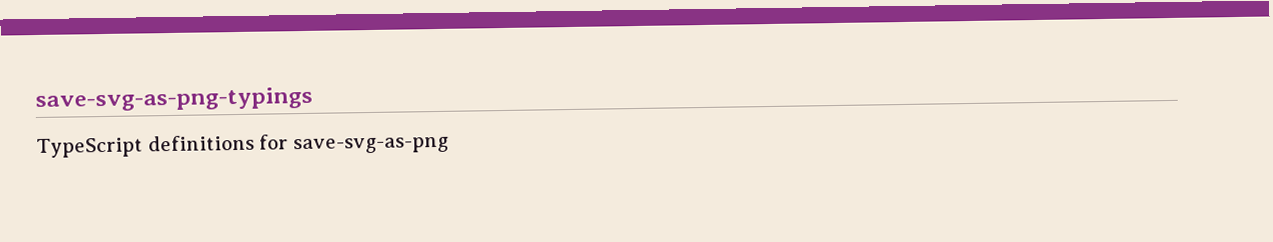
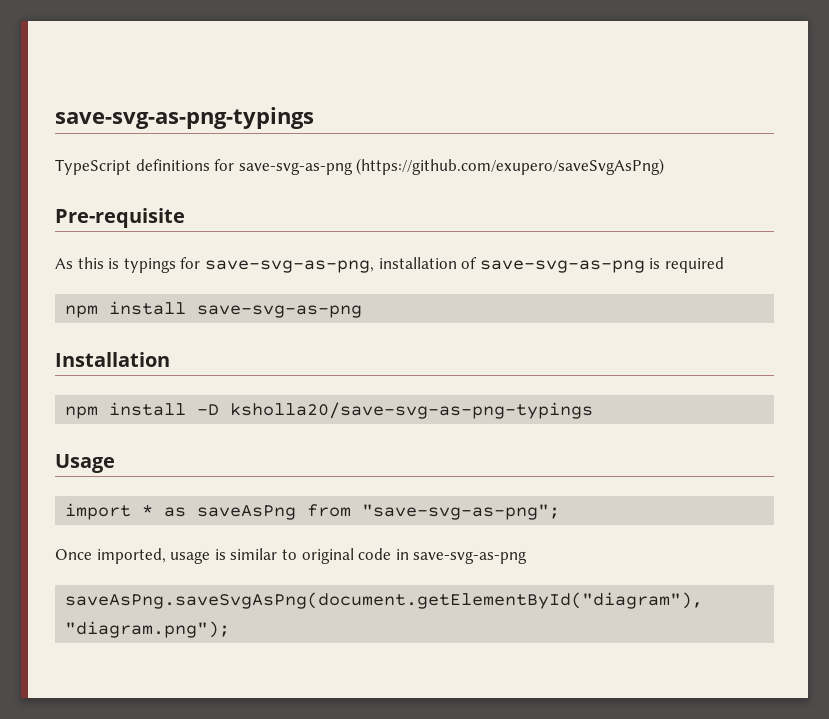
- TypeScript definitions for save-svg-as-png
+ TypeScript definitions for save-svg-as-png (https://github.com/exupero/saveSvgAsPng)
+ Pre-requisite
+ As this is typings for save-svg-as-png, installation of save-svg-as-png is required
+ npm install save-svg-as-png
+ Installation
+ npm install -D ksholla20/save-svg-as-png-typings
+ Usage
+ import * as saveAsPng from "save-svg-as-png";
+ Once imported, usage is similar to original code in save-svg-as-png
+ saveAsPng.saveSvgAsPng(document.getElementById("diagram"), "diagram.png");

